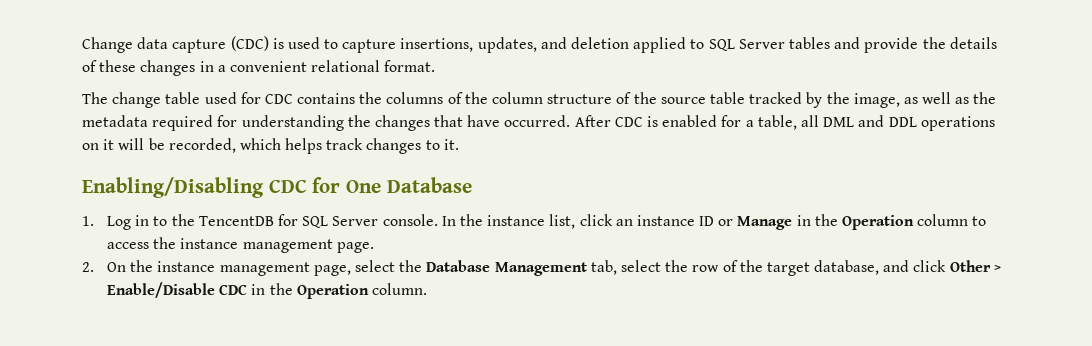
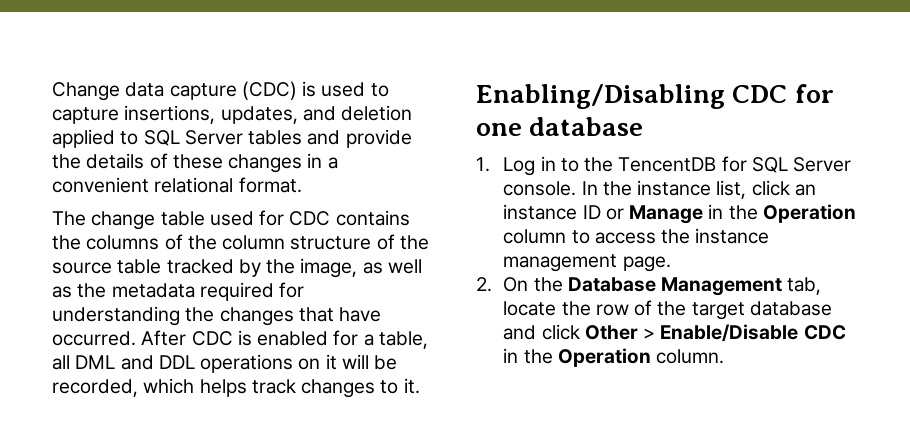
- Enabling/Disabling CDC for One Database
+ Enabling/Disabling CDC for one database
- 2. On the instance management page, select the Database Management tab, select the row of the target database, and click Other > Enable/Disable CDC in the Operation column.
+ 2. On the Database Management tab, locate the row of the target database and click Other > Enable/Disable CDC in the Operation column.

